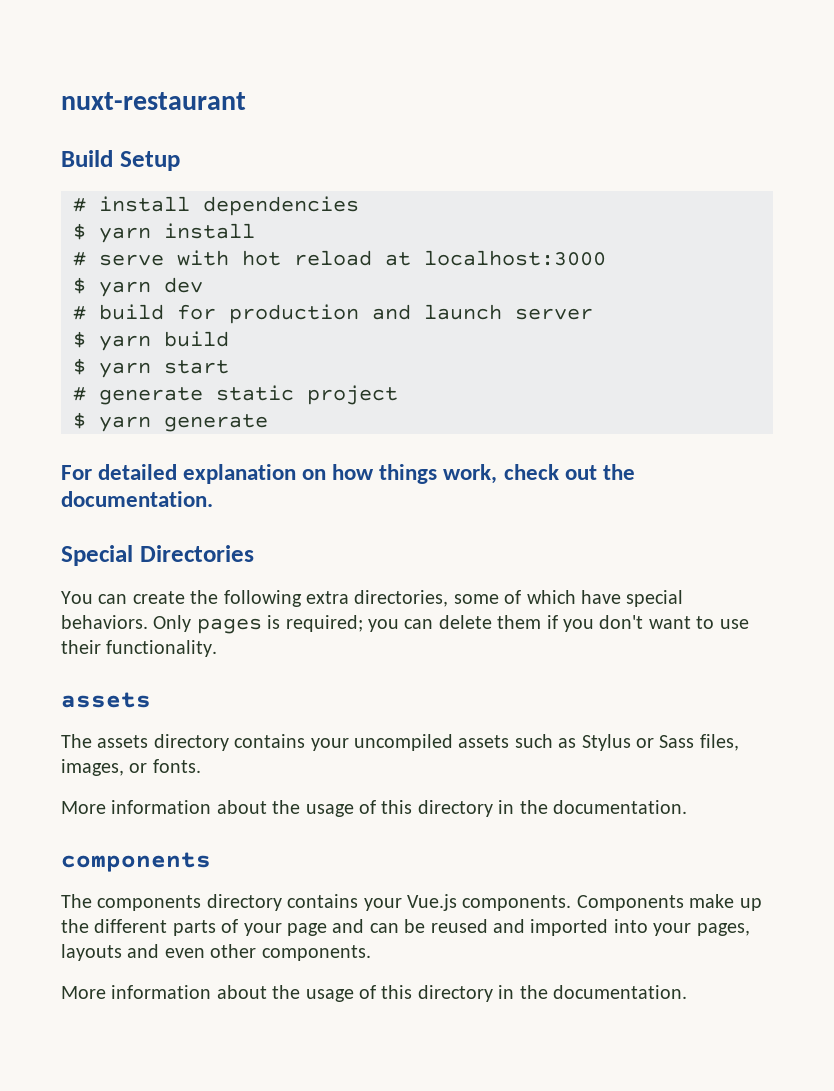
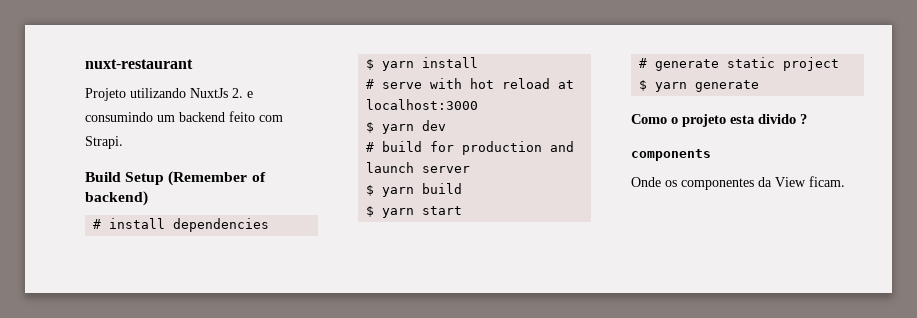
+ Projeto utilizando NuxtJs 2. e consumindo um backend feito com Strapi.
- Build Setup
+ Build Setup (Remember of backend)
- For detailed explanation on how things work, check out the documentation.
- Special Directories
- You can create the following extra directories, some of which have special behaviors. Only pages is required; you can delete them if you don't want to use their functionality.
- assets
- The assets directory contains your uncompiled assets such as Stylus or Sass files, images, or fonts.
- More information about the usage of this directory in the documentation.
+ Como o projeto esta divido ?
  components
- The components directory contains your Vue.js components. Components make up the different parts of your page and can be reused and imported into your pages, layouts and even other components.
- More information about the usage of this directory in the documentation.
+ Onde os componentes da View ficam.

